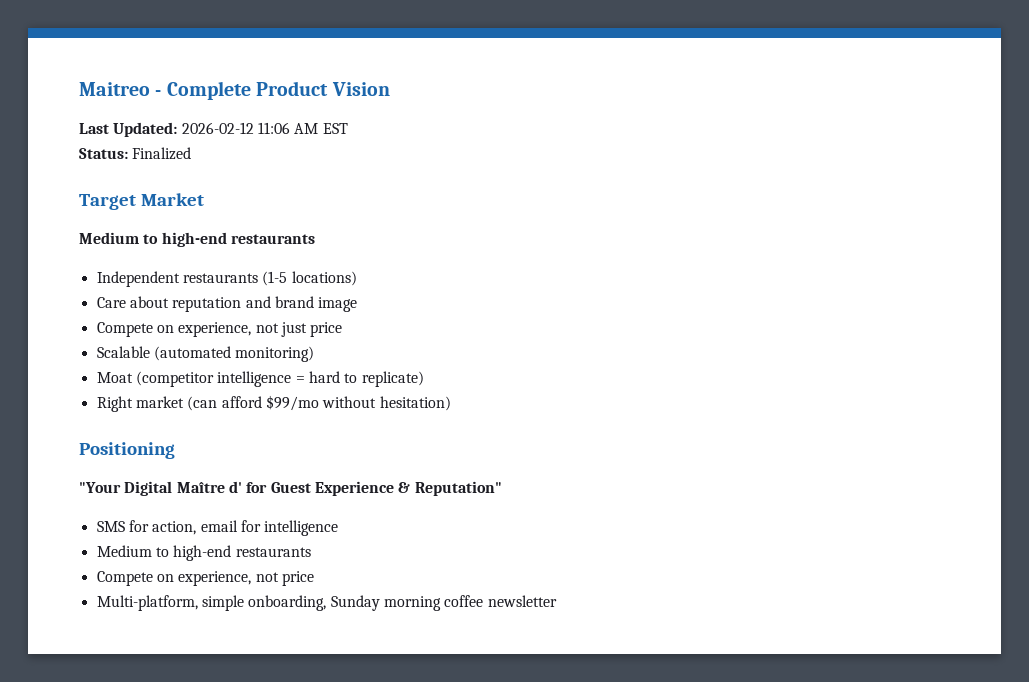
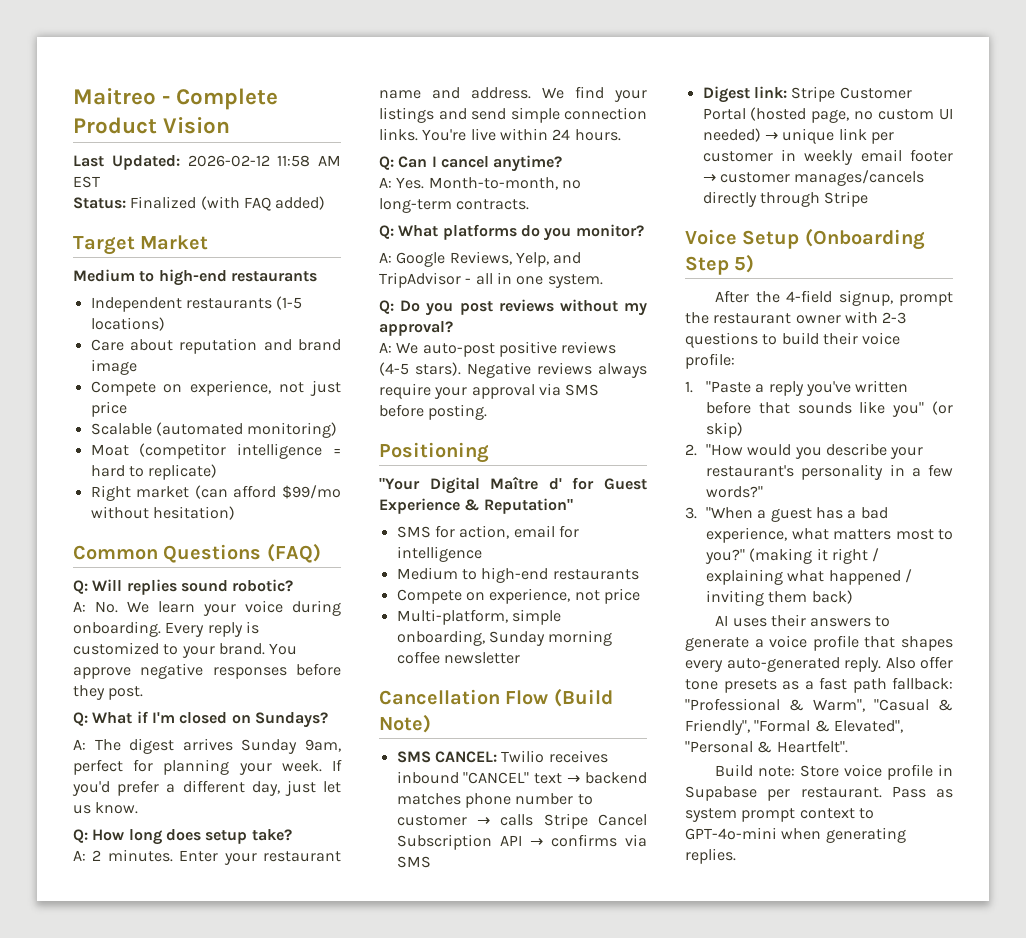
- Last Updated: 2026-02-12 11:06 AM EST
+ Last Updated: 2026-02-12 11:58 AM EST
- Status: Finalized
+ Status: Finalized (with FAQ added)
+ Common Questions (FAQ)
+ Q: Will replies sound robotic?
+ A: No. We learn your voice during onboarding. Every reply is customized to your brand. You approve negative responses before they post.
+ Q: What if I'm closed on Sundays?
+ A: The digest arrives Sunday 9am, perfect for planning your week. If you'd prefer a different day, just let us know.
+ Q: How long does setup take?
+ A: 2 minutes. Enter your restaurant name and address. We find your listings and send simple connection links. You're live within 24 hours.
+ Q: Can I cancel anytime?
+ A: Yes. Month-to-month, no long-term contracts.
+ Q: What platforms do you monitor?
+ A: Google Reviews, Yelp, and TripAdvisor - all in one system.
+ Q: Do you post reviews without my approval?
+ A: We auto-post positive reviews (4-5 stars). Negative reviews always require your approval via SMS before posting.
+ Cancellation Flow (Build Note)
+ SMS CANCEL: Twilio receives inbound "CANCEL" text → backend matches phone number to customer → calls Stripe Cancel Subscription API → confirms via SMS
+ Digest link: Stripe Customer Portal (hosted page, no custom UI needed) → unique link per customer in weekly email footer → customer manages/cancels directly through Stripe
+ Voice Setup (Onboarding Step 5)
+ After the 4-field signup, prompt the restaurant owner with 2-3 questions to build their voice profile:
+ 1. "Paste a reply you've written before that sounds like you" (or skip)
+ 2. "How would you describe your restaurant's personality in a few words?"
+ 3. "When a guest has a bad experience, what matters most to you?" (making it right / explaining what happened / inviting them back)
+ AI uses their answers to generate a voice profile that shapes every auto-generated reply. Also offer tone presets as a fast path fallback: "Professional & Warm", "Casual & Friendly", "Formal & Elevated", "Personal & Heartfelt".
+ Build note: Store voice profile in Supabase per restaurant. Pass as system prompt context to GPT-4o-mini when generating replies.

